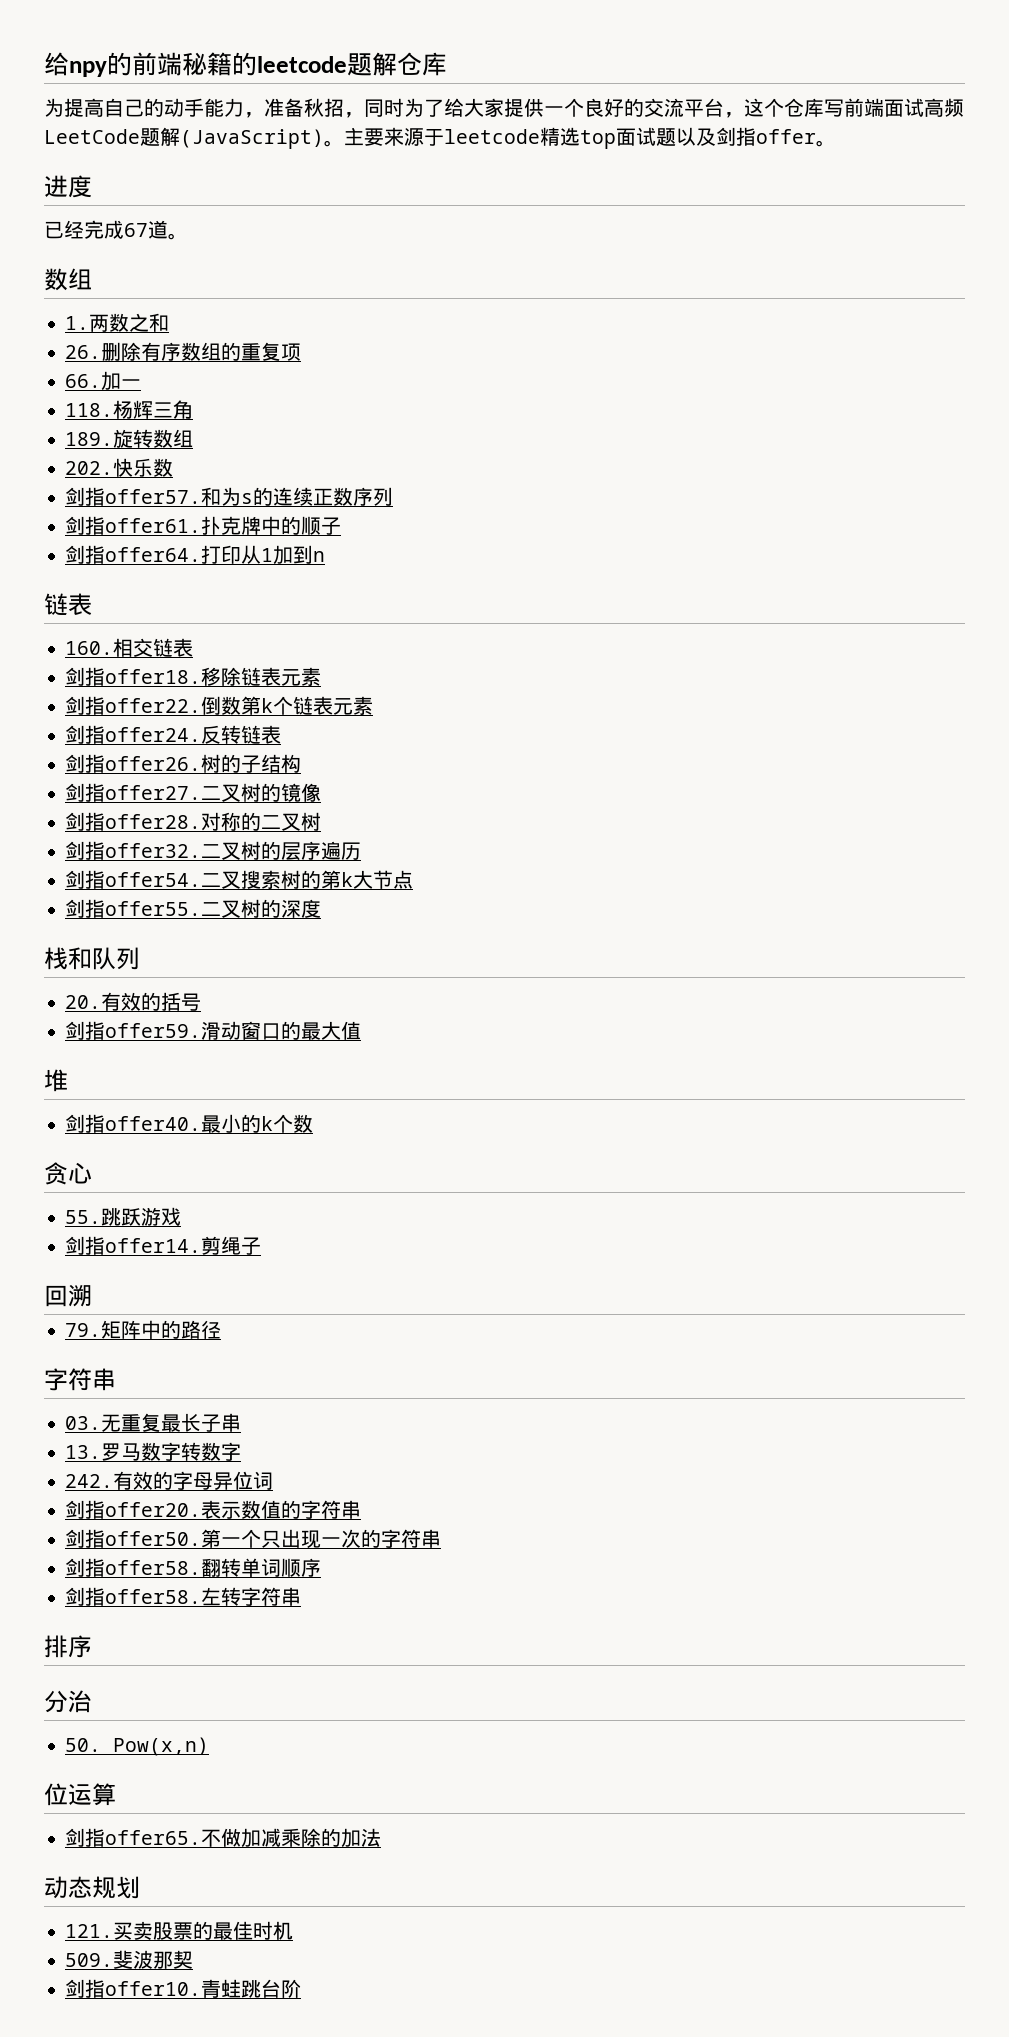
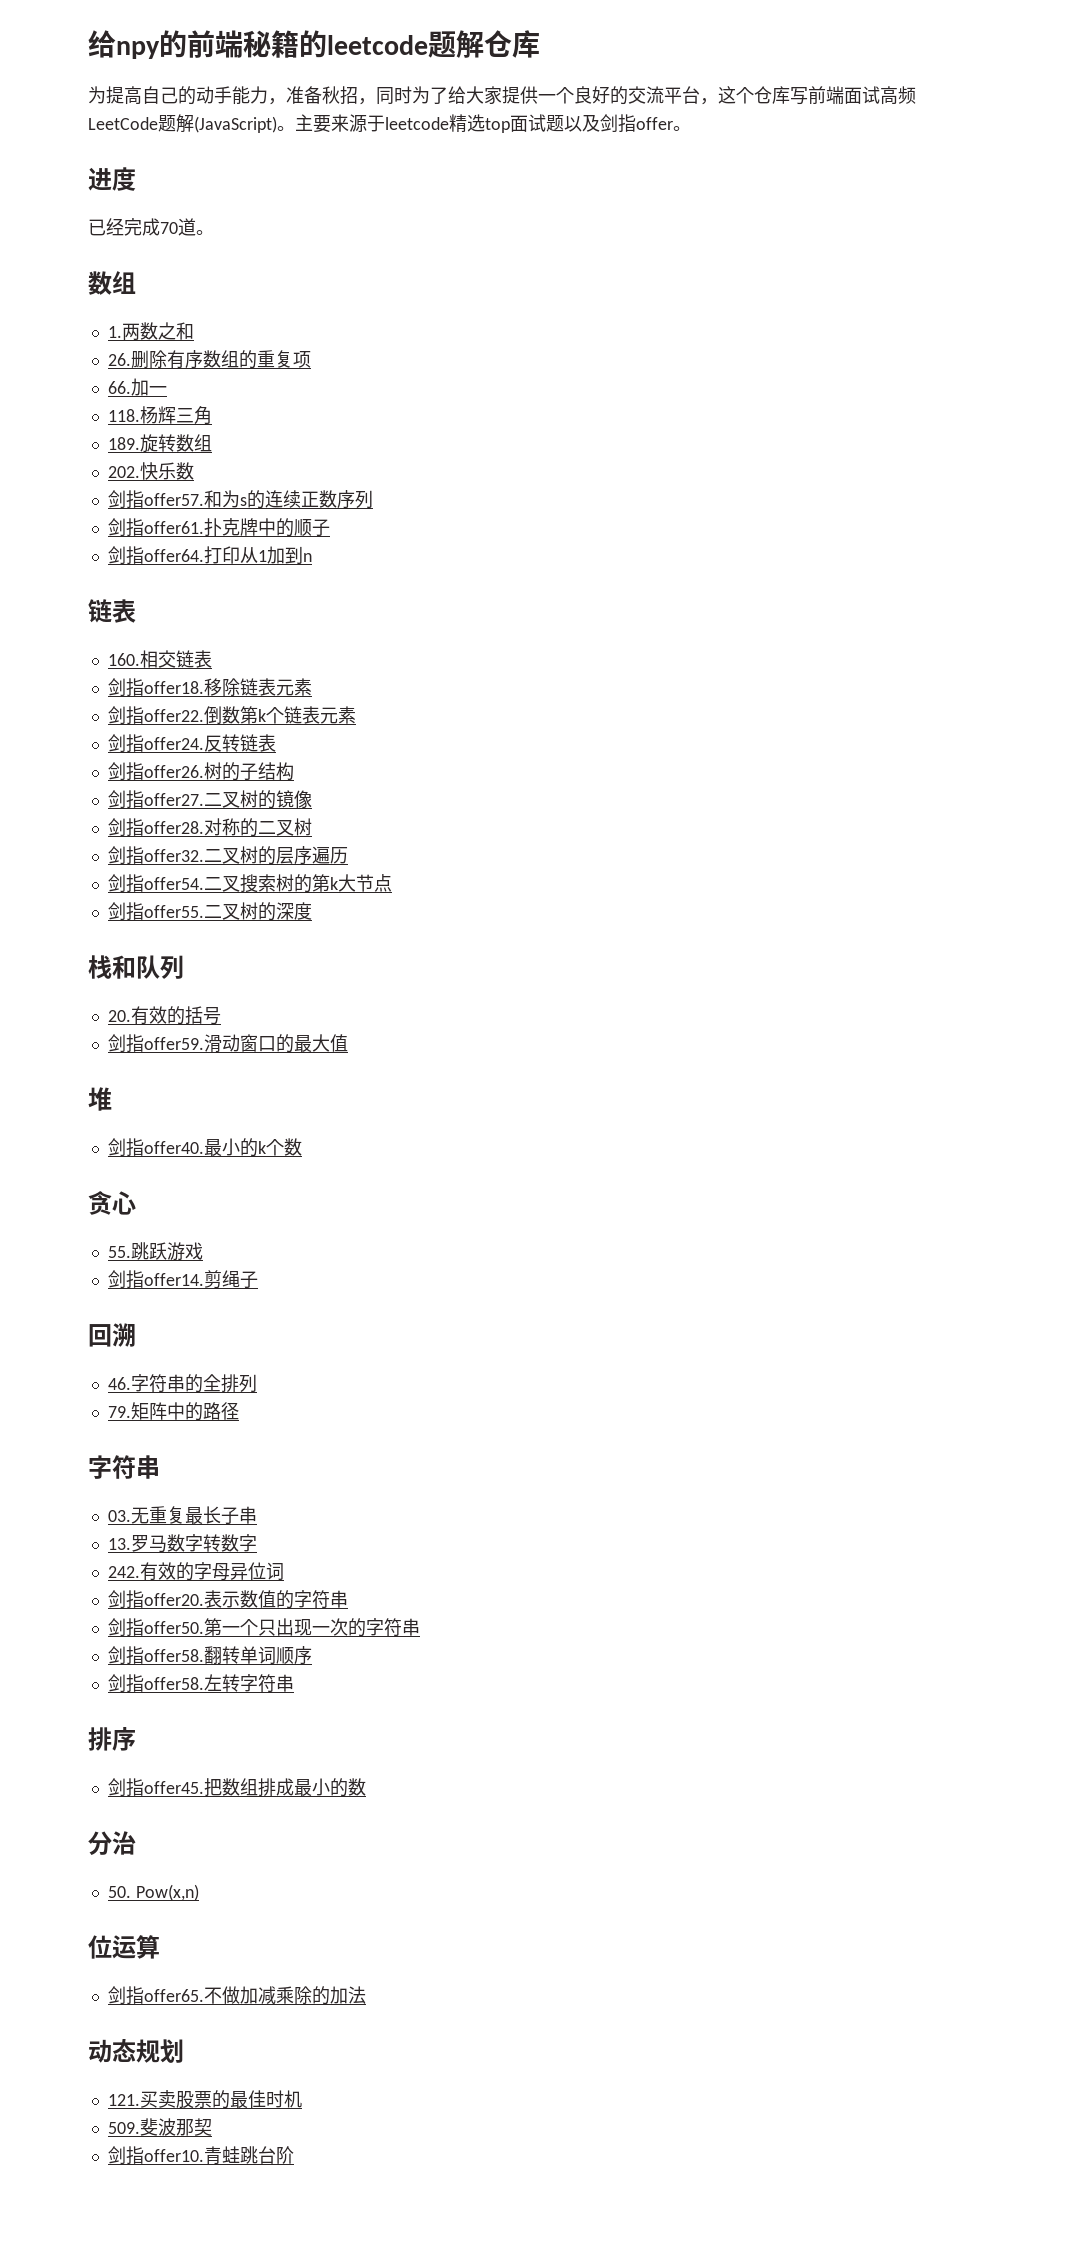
- 已经完成67道。
+ 已经完成70道。
+ 46.字符串的全排列
+ 剑指offer45.把数组排成最小的数

